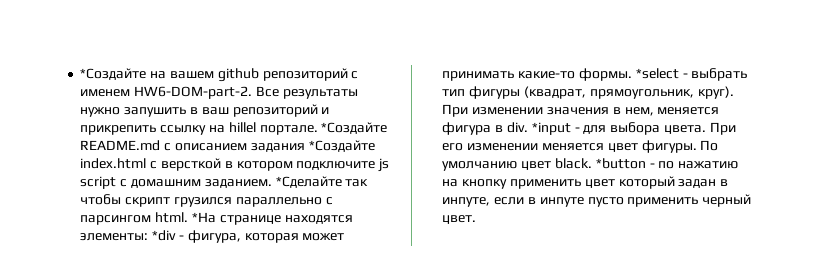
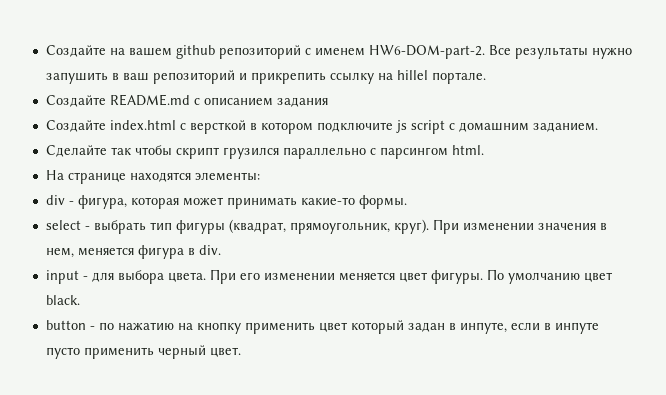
- *Создайте на вашем github репозиторий с именем HW6-DOM-part-2.
+ Создайте на вашем github репозиторий с именем HW6-DOM-part-2.
- Все результаты нужно запушить в ваш репозиторий и прикрепить ссылку на hillel портале. *Создайте README.md с описанием задания *Создайте index.html с версткой в котором подключите js script с домашним заданием. *Сделайте так чтобы скрипт грузился параллельно с парсингом html. *На странице находятся элементы: *div - фигура, которая может принимать какие-то формы. *select - выбрать тип фигуры (квадрат, прямоугольник, круг).
+ Все результаты нужно запушить в ваш репозиторий и прикрепить ссылку на hillel портале.
+ Создайте README.md с описанием задания
+ Создайте index.html с версткой в котором подключите js script с домашним заданием.
+ Сделайте так чтобы скрипт грузился параллельно с парсингом html.
+ На странице находятся элементы:
+ div - фигура, которая может принимать какие-то формы.
+ select - выбрать тип фигуры (квадрат, прямоугольник, круг).
- При изменении значения в нем, меняется фигура в div. *input - для выбора цвета.
+ При изменении значения в нем, меняется фигура в div.
+ input - для выбора цвета.
- По умолчанию цвет black. *button - по нажатию на кнопку применить цвет который задан в инпуте, если в инпуте пусто применить черный цвет.
+ По умолчанию цвет black.
+ button - по нажатию на кнопку применить цвет который задан в инпуте, если в инпуте пусто применить черный цвет.

